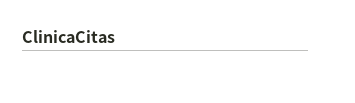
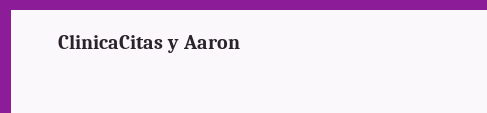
- ClinicaCitas
+ ClinicaCitas y Aaron

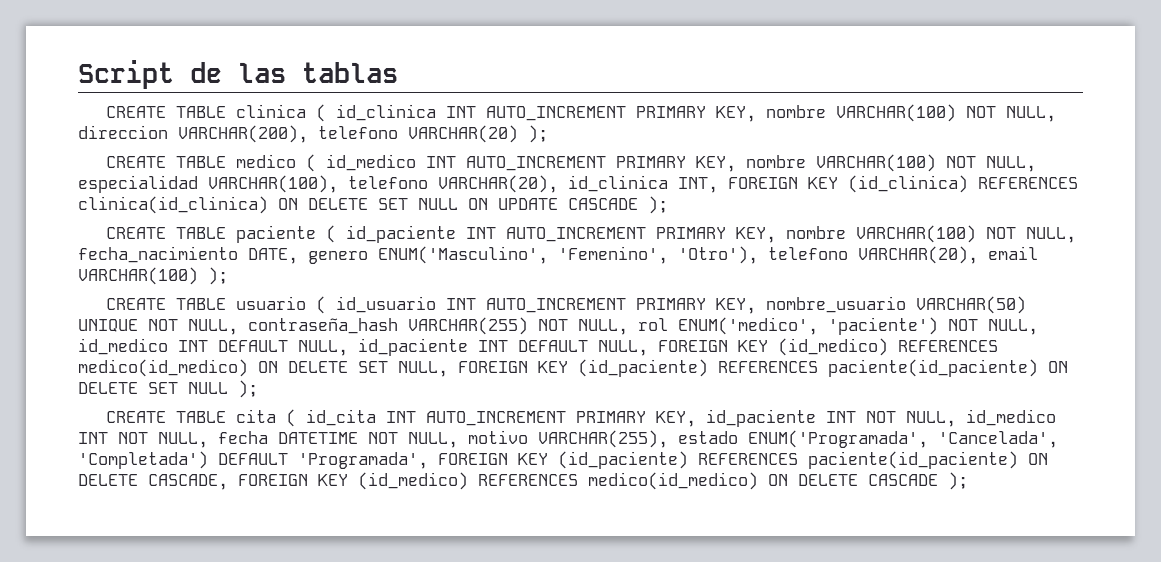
- ClinicaCitas y Aaron
+ Script de las tablas
+ CREATE TABLE clinica ( id_clinica INT AUTO_INCREMENT PRIMARY KEY, nombre VARCHAR(100) NOT NULL, direccion VARCHAR(200), telefono VARCHAR(20) );
+ CREATE TABLE medico ( id_medico INT AUTO_INCREMENT PRIMARY KEY, nombre VARCHAR(100) NOT NULL, especialidad VARCHAR(100), telefono VARCHAR(20), id_clinica INT, FOREIGN KEY (id_clinica) REFERENCES clinica(id_clinica) ON DELETE SET NULL ON UPDATE CASCADE );
+ CREATE TABLE paciente ( id_paciente INT AUTO_INCREMENT PRIMARY KEY, nombre VARCHAR(100) NOT NULL, fecha_nacimiento DATE, genero ENUM('Masculino', 'Femenino', 'Otro'), telefono VARCHAR(20), email VARCHAR(100) );
+ CREATE TABLE usuario ( id_usuario INT AUTO_INCREMENT PRIMARY KEY, nombre_usuario VARCHAR(50) UNIQUE NOT NULL, contraseña_hash VARCHAR(255) NOT NULL, rol ENUM('medico', 'paciente') NOT NULL, id_medico INT DEFAULT NULL, id_paciente INT DEFAULT NULL, FOREIGN KEY (id_medico) REFERENCES medico(id_medico) ON DELETE SET NULL, FOREIGN KEY (id_paciente) REFERENCES paciente(id_paciente) ON DELETE SET NULL );
+ CREATE TABLE cita ( id_cita INT AUTO_INCREMENT PRIMARY KEY, id_paciente INT NOT NULL, id_medico INT NOT NULL, fecha DATETIME NOT NULL, motivo VARCHAR(255), estado ENUM('Programada', 'Cancelada', 'Completada') DEFAULT 'Programada', FOREIGN KEY (id_paciente) REFERENCES paciente(id_paciente) ON DELETE CASCADE, FOREIGN KEY (id_medico) REFERENCES medico(id_medico) ON DELETE CASCADE );

